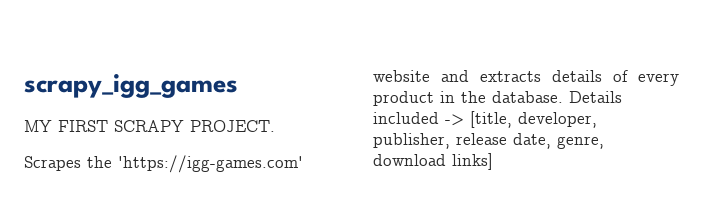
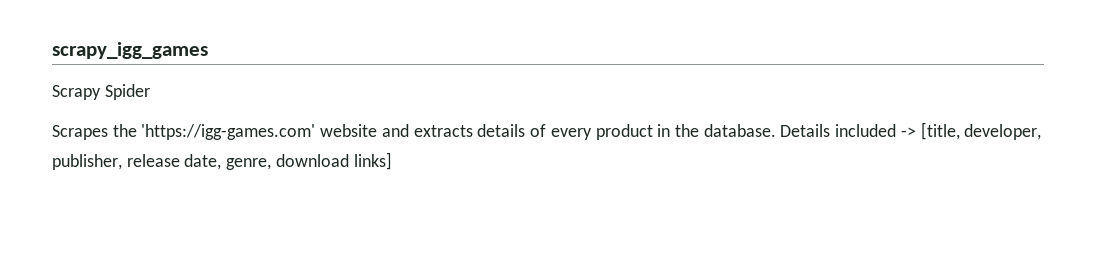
- MY FIRST SCRAPY PROJECT.
+ Scrapy Spider

